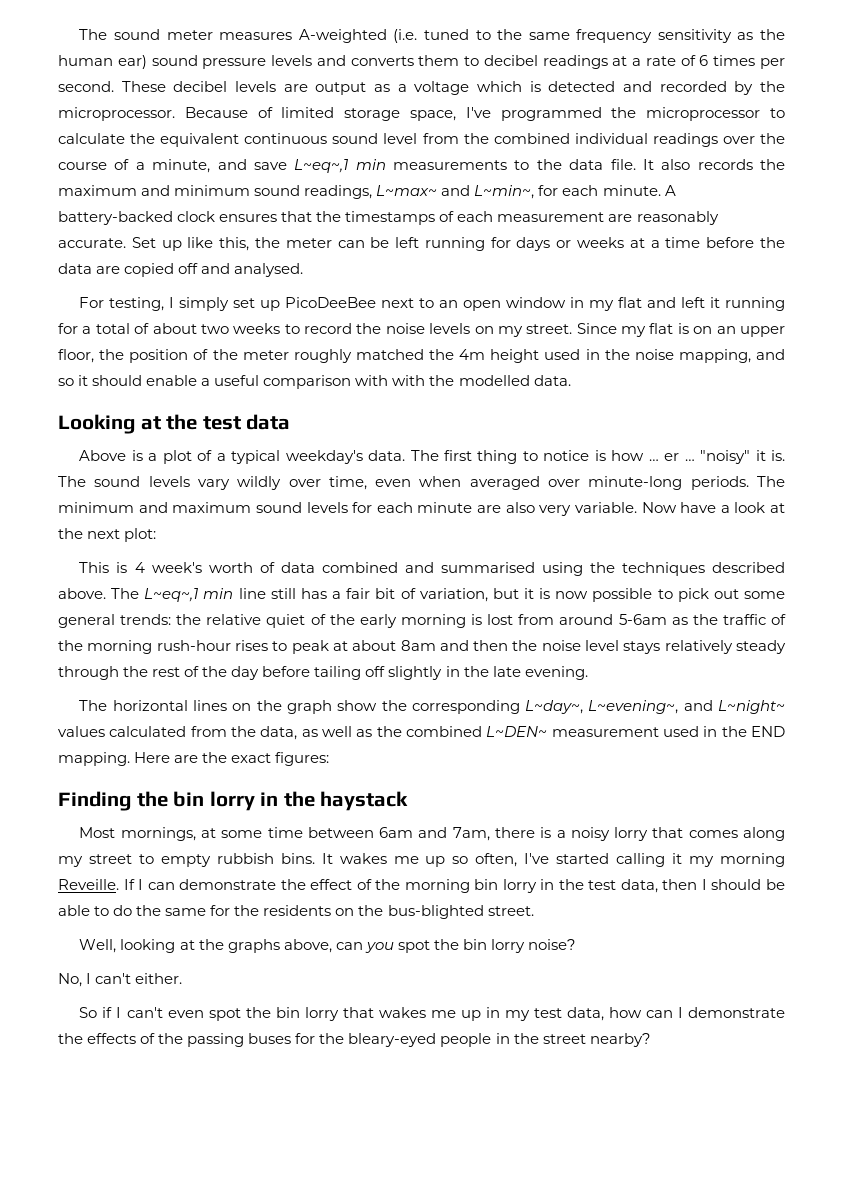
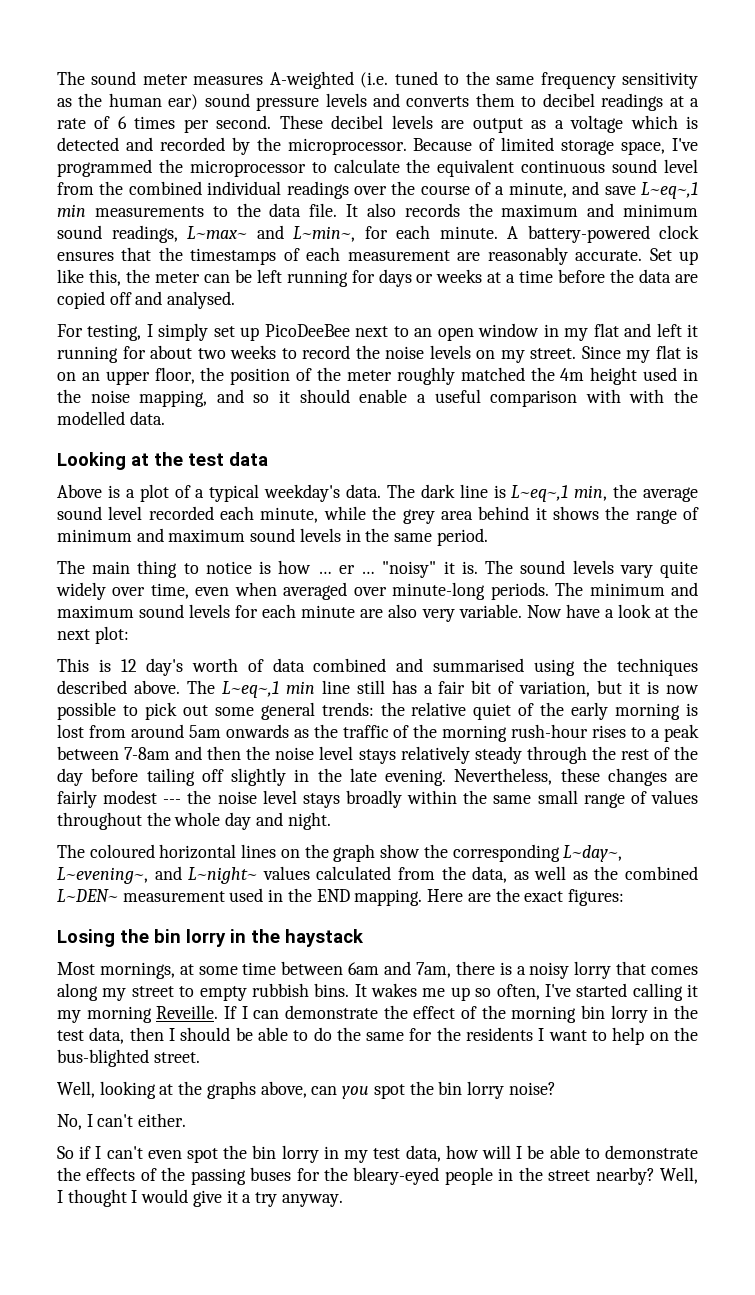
- A battery-backed clock ensures that the timestamps of each measurement are reasonably accurate.
+ A battery-powered clock ensures that the timestamps of each measurement are reasonably accurate.
- For testing, I simply set up PicoDeeBee next to an open window in my flat and left it running for a total of about two weeks to record the noise levels on my street.
+ For testing, I simply set up PicoDeeBee next to an open window in my flat and left it running for about two weeks to record the noise levels on my street.
- The first thing to notice is how … er …
+ The dark line is L~eq~,1 min, the average sound level recorded each minute, while the grey area behind it shows the range of minimum and maximum sound levels in the same period.
+ The main thing to notice is how … er …
- The sound levels vary wildly over time, even when averaged over minute-long periods.
+ The sound levels vary quite widely over time, even when averaged over minute-long periods.
- This is 4 week's worth of data combined and summarised using the techniques described above.
+ This is 12 day's worth of data combined and summarised using the techniques described above.
- the relative quiet of the early morning is lost from around 5-6am as the traffic of the morning rush-hour rises to peak at about 8am and then the noise level stays relatively steady through the rest of the day before tailing off slightly in the late evening.
- The horizontal lines on the graph show the corresponding L~day~, L~evening~, and L~night~ values calculated from the data, as well as the combined L~DEN~ measurement used in the END mapping.
+ the relative quiet of the early morning is lost from around 5am onwards as the traffic of the morning rush-hour rises to a peak between 7-8am and then the noise level stays relatively steady through the rest of the day before tailing off slightly in the late evening. Nevertheless, these changes are fairly modest --- the noise level stays broadly within the same small range of values throughout the whole day and night.
+ The coloured horizontal lines on the graph show the corresponding L~day~, L~evening~, and L~night~ values calculated from the data, as well as the combined L~DEN~ measurement used in the END mapping.
- Finding the bin lorry in the haystack
+ Losing the bin lorry in the haystack
- If I can demonstrate the effect of the morning bin lorry in the test data, then I should be able to do the same for the residents on the bus-blighted street.
+ If I can demonstrate the effect of the morning bin lorry in the test data, then I should be able to do the same for the residents I want to help on the bus-blighted street.
- So if I can't even spot the bin lorry that wakes me up in my test data, how can I demonstrate the effects of the passing buses for the bleary-eyed people in the street nearby?
+ So if I can't even spot the bin lorry in my test data, how will I be able to demonstrate the effects of the passing buses for the bleary-eyed people in the street nearby?
+ Well, I thought I would give it a try anyway.

